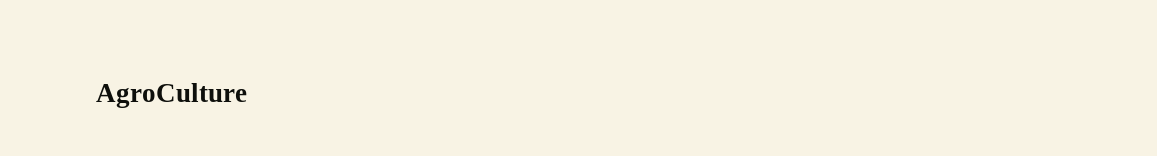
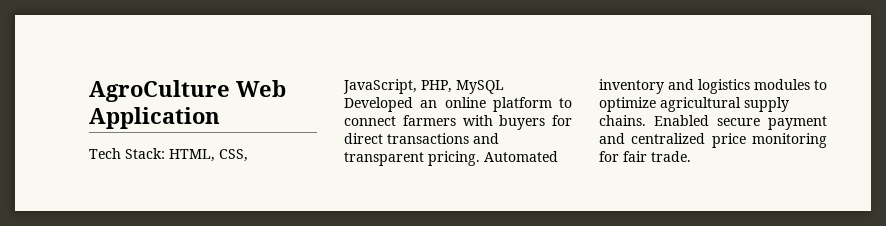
- AgroCulture
+ AgroCulture Web Application
+ Tech Stack: HTML, CSS, JavaScript, PHP, MySQL Developed an online platform to connect farmers with buyers for direct transactions and transparent pricing. Automated inventory and logistics modules to optimize agricultural supply chains. Enabled secure payment and centralized price monitoring for fair trade.

